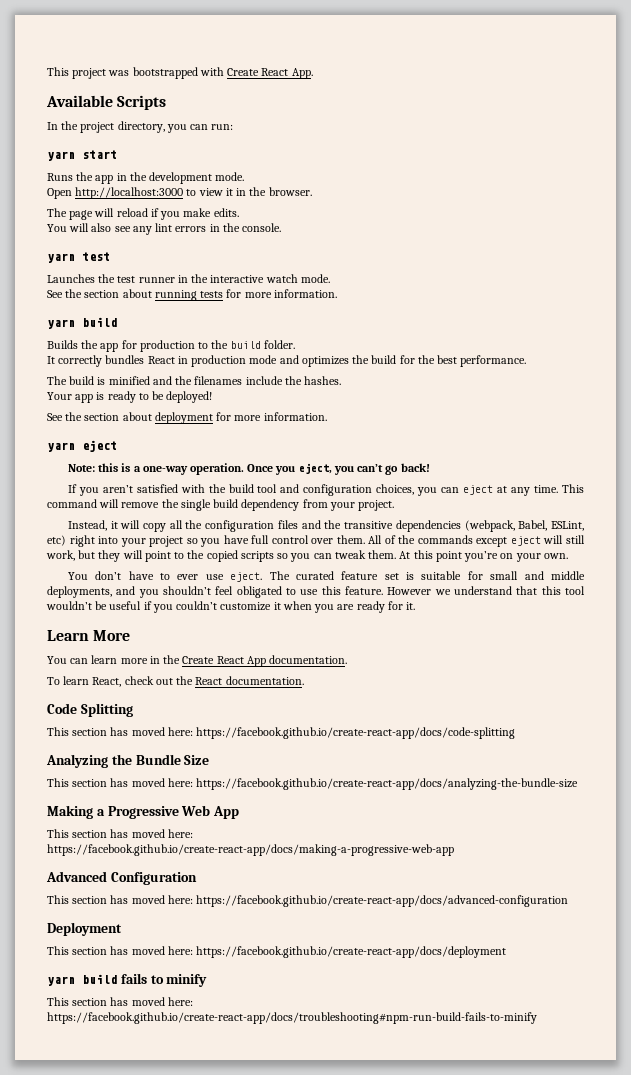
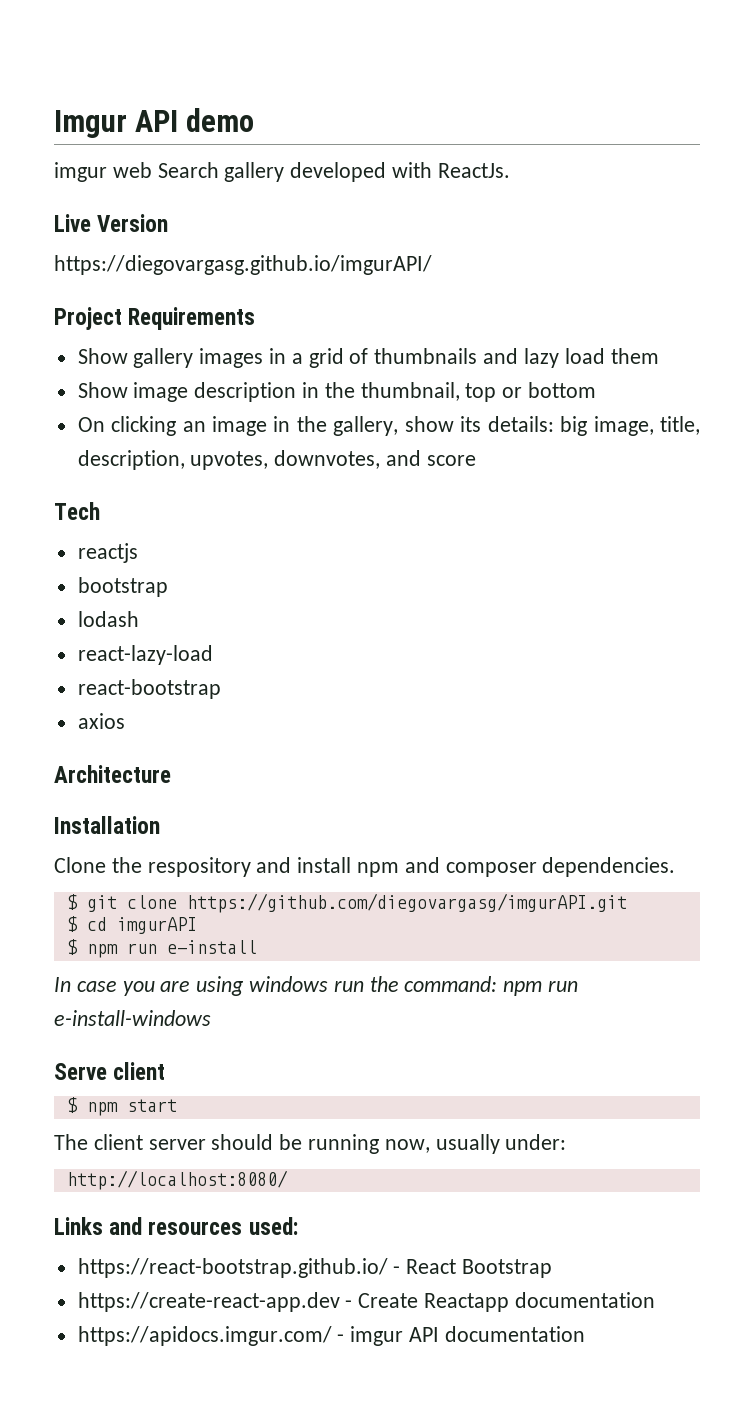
- This project was bootstrapped with Create React App.
- Available Scripts
- In the project directory, you can run:
- yarn start
- Runs the app in the development mode.
- Open http://localhost:3000 to view it in the browser.
- The page will reload if you make edits.
- You will also see any lint errors in the console.
- yarn test
- Launches the test runner in the interactive watch mode.
- See the section about running tests for more information.
- yarn build
- Builds the app for production to the build folder.
- It correctly bundles React in production mode and optimizes the build for the best performance.
- The build is minified and the filenames include the hashes.
- Your app is ready to be deployed!
- See the section about deployment for more information.
- yarn eject
- Note: this is a one-way operation. Once you eject, you can’t go back!
- If you aren’t satisfied with the build tool and configuration choices, you can eject at any time. This command will remove the single build dependency from your project.
- Instead, it will copy all the configuration files and the transitive dependencies (webpack, Babel, ESLint, etc) right into your project so you have full control over them. All of the commands except eject will still work, but they will point to the copied scripts so you can tweak them. At this point you’re on your own.
- You don’t have to ever use eject. The curated feature set is suitable for small and middle deployments, and you shouldn’t feel obligated to use this feature. However we understand that this tool wouldn’t be useful if you couldn’t customize it when you are ready for it.
- Learn More
- You can learn more in the Create React App documentation.
- To learn React, check out the React documentation.
- Code Splitting
- This section has moved here: https://facebook.github.io/create-react-app/docs/code-splitting
- Analyzing the Bundle Size
- This section has moved here: https://facebook.github.io/create-react-app/docs/analyzing-the-bundle-size
- Making a Progressive Web App
- This section has moved here: https://facebook.github.io/create-react-app/docs/making-a-progressive-web-app
- Advanced Configuration
- This section has moved here: https://facebook.github.io/create-react-app/docs/advanced-configuration
- Deployment
- This section has moved here: https://facebook.github.io/create-react-app/docs/deployment
- yarn build fails to minify
- This section has moved here: https://facebook.github.io/create-react-app/docs/troubleshooting#npm-run-build-fails-to-minify
+ Imgur API demo
+ imgur web Search gallery developed with ReactJs.
+ Live Version
+ https://diegovargasg.github.io/imgurAPI/
+ Project Requirements
+ Show gallery images in a grid of thumbnails and lazy load them
+ Show image description in the thumbnail, top or bottom
+ On clicking an image in the gallery, show its details: big image, title, description, upvotes, downvotes, and score
+ Tech
+ reactjs
+ bootstrap
+ lodash
+ react-lazy-load
+ react-bootstrap
+ axios
+ Architecture
+ Installation
+ Clone the respository and install npm and composer dependencies.
+ $ git clone https://github.com/diegovargasg/imgurAPI.git
+ $ cd imgurAPI
+ $ npm run e-install
+ In case you are using windows run the command: npm run e-install-windows
+ Serve client
+ $ npm start
+ The client server should be running now, usually under:
+ http://localhost:8080/
+ Links and resources used:
+ https://react-bootstrap.github.io/ - React Bootstrap
+ https://create-react-app.dev - Create Reactapp documentation
+ https://apidocs.imgur.com/ - imgur API documentation

